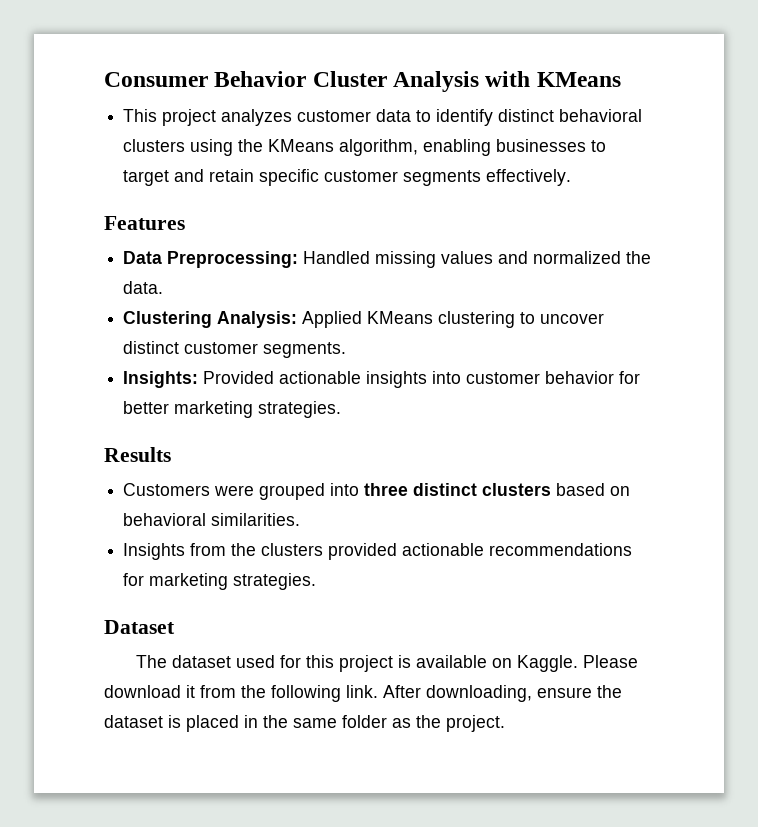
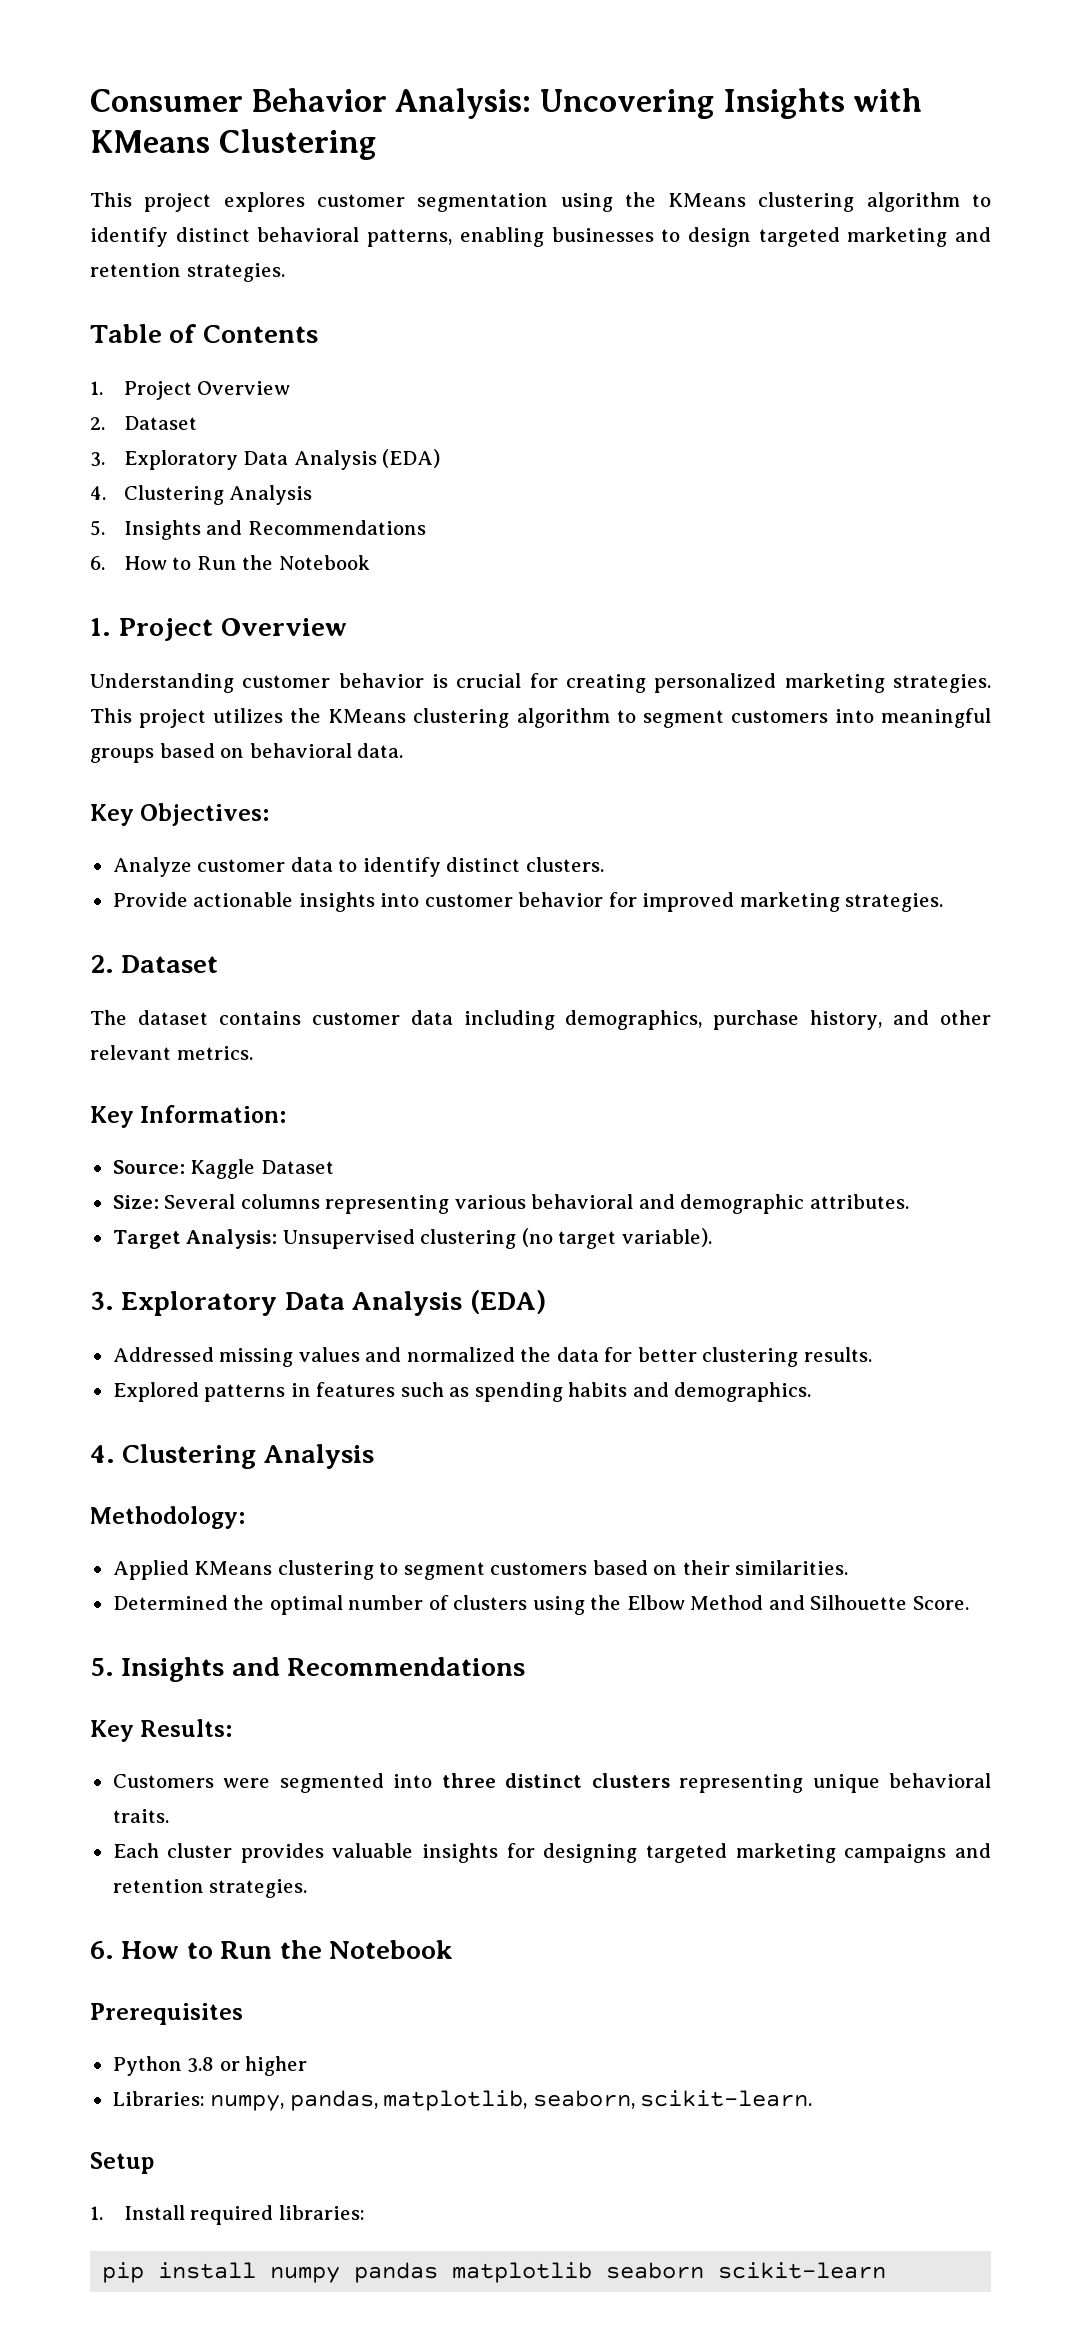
- Consumer Behavior Cluster Analysis with KMeans
- This project analyzes customer data to identify distinct behavioral clusters using the KMeans algorithm, enabling businesses to target and retain specific customer segments effectively.
- Features
- Data Preprocessing: Handled missing values and normalized the data.
- Clustering Analysis: Applied KMeans clustering to uncover distinct customer segments.
- Insights: Provided actionable insights into customer behavior for better marketing strategies.
- Results
+ Consumer Behavior Analysis: Uncovering Insights with KMeans Clustering
+ This project explores customer segmentation using the KMeans clustering algorithm to identify distinct behavioral patterns, enabling businesses to design targeted marketing and retention strategies.
+ Table of Contents
+ 1. Project Overview
+ 2. Dataset
+ 3. Exploratory Data Analysis (EDA)
+ 4. Clustering Analysis
+ 5. Insights and Recommendations
+ 6. How to Run the Notebook
+ 1. Project Overview
+ Understanding customer behavior is crucial for creating personalized marketing strategies. This project utilizes the KMeans clustering algorithm to segment customers into meaningful groups based on behavioral data.
+ Key Objectives:
+ Analyze customer data to identify distinct clusters.
+ Provide actionable insights into customer behavior for improved marketing strategies.
+ 2. Dataset
+ The dataset contains customer data including demographics, purchase history, and other relevant metrics.
+ Key Information:
+ Source: Kaggle Dataset
+ Size: Several columns representing various behavioral and demographic attributes.
+ Target Analysis: Unsupervised clustering (no target variable).
+ 3. Exploratory Data Analysis (EDA)
+ Addressed missing values and normalized the data for better clustering results.
+ Explored patterns in features such as spending habits and demographics.
+ 4. Clustering Analysis
+ Methodology:
+ Applied KMeans clustering to segment customers based on their similarities.
+ Determined the optimal number of clusters using the Elbow Method and Silhouette Score.
+ 5. Insights and Recommendations
+ Key Results:
- Customers were grouped into three distinct clusters based on behavioral similarities.
- Insights from the clusters provided actionable recommendations for marketing strategies.
- Dataset
- The dataset used for this project is available on Kaggle. Please download it from the following link. After downloading, ensure the dataset is placed in the same folder as the project.
+ Customers were segmented into three distinct clusters representing unique behavioral traits.
+ Each cluster provides valuable insights for designing targeted marketing campaigns and retention strategies.
+ 6. How to Run the Notebook
+ Prerequisites
+ Python 3.8 or higher
+ Libraries: numpy, pandas, matplotlib, seaborn, scikit-learn.
+ Setup
+ 1. Install required libraries:
+ pip install numpy pandas matplotlib seaborn scikit-learn

